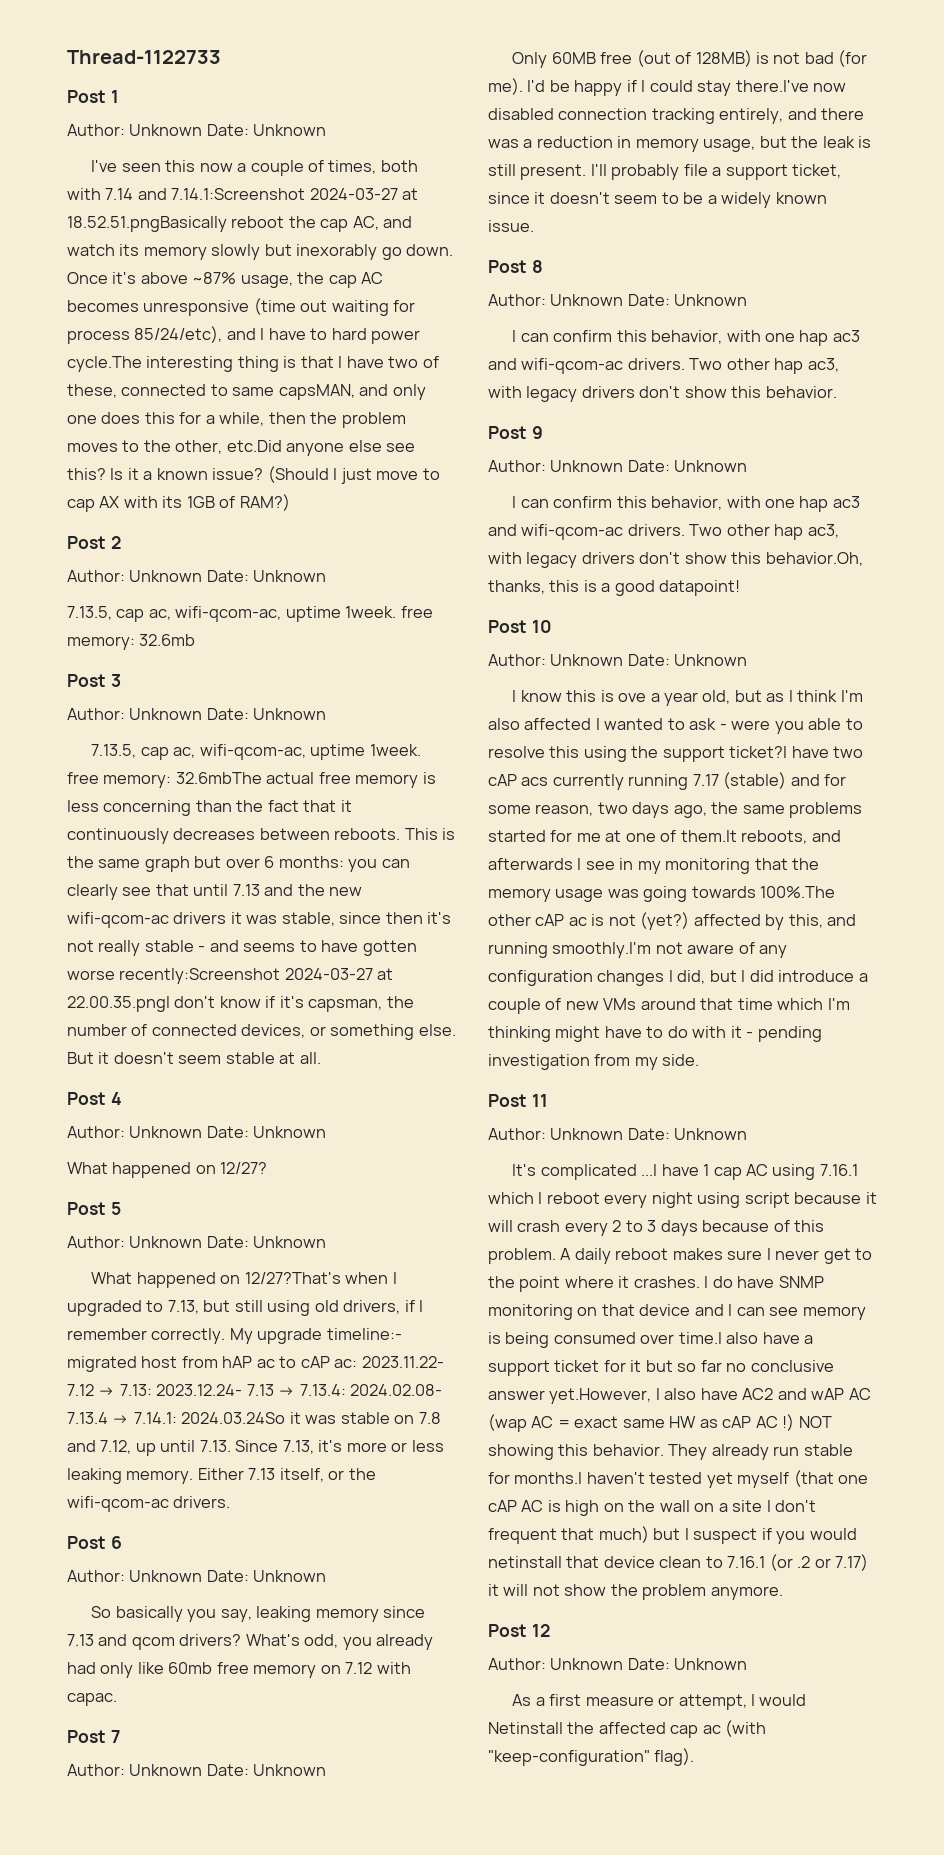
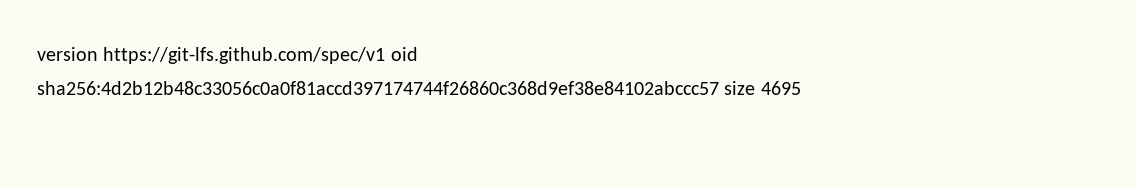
- Thread-1122733
- Post 1
- Author: Unknown Date: Unknown
- I've seen this now a couple of times, both with 7.14 and 7.14.1:Screenshot 2024-03-27 at 18.52.51.pngBasically reboot the cap AC, and watch its memory slowly but inexorably go down. Once it's above ~87% usage, the cap AC becomes unresponsive (time out waiting for process 85/24/etc), and I have to hard power cycle.The interesting thing is that I have two of these, connected to same capsMAN, and only one does this for a while, then the problem moves to the other, etc.Did anyone else see this? Is it a known issue? (Should I just move to cap AX with its 1GB of RAM?)
- Post 2
- Author: Unknown Date: Unknown
- 7.13.5, cap ac, wifi-qcom-ac, uptime 1week. free memory: 32.6mb
- Post 3
- Author: Unknown Date: Unknown
- 7.13.5, cap ac, wifi-qcom-ac, uptime 1week. free memory: 32.6mbThe actual free memory is less concerning than the fact that it continuously decreases between reboots. This is the same graph but over 6 months: you can clearly see that until 7.13 and the new wifi-qcom-ac drivers it was stable, since then it's not really stable - and seems to have gotten worse recently:Screenshot 2024-03-27 at 22.00.35.pngI don't know if it's capsman, the number of connected devices, or something else. But it doesn't seem stable at all.
- Post 4
- Author: Unknown Date: Unknown
- What happened on 12/27?
- Post 5
- Author: Unknown Date: Unknown
- What happened on 12/27?That's when I upgraded to 7.13, but still using old drivers, if I remember correctly. My upgrade timeline:- migrated host from hAP ac to cAP ac: 2023.11.22- 7.12 → 7.13: 2023.12.24- 7.13 → 7.13.4: 2024.02.08- 7.13.4 → 7.14.1: 2024.03.24So it was stable on 7.8 and 7.12, up until 7.13. Since 7.13, it's more or less leaking memory. Either 7.13 itself, or the wifi-qcom-ac drivers.
- Post 6
- Author: Unknown Date: Unknown
- So basically you say, leaking memory since 7.13 and qcom drivers? What's odd, you already had only like 60mb free memory on 7.12 with capac.
- Post 7
- Author: Unknown Date: Unknown
- Only 60MB free (out of 128MB) is not bad (for me). I'd be happy if I could stay there.I've now disabled connection tracking entirely, and there was a reduction in memory usage, but the leak is still present. I'll probably file a support ticket, since it doesn't seem to be a widely known issue.
- Post 8
- Author: Unknown Date: Unknown
- I can confirm this behavior, with one hap ac3 and wifi-qcom-ac drivers. Two other hap ac3, with legacy drivers don't show this behavior.
- Post 9
- Author: Unknown Date: Unknown
- I can confirm this behavior, with one hap ac3 and wifi-qcom-ac drivers. Two other hap ac3, with legacy drivers don't show this behavior.Oh, thanks, this is a good datapoint!
- Post 10
- Author: Unknown Date: Unknown
- I know this is ove a year old, but as I think I'm also affected I wanted to ask - were you able to resolve this using the support ticket?I have two cAP acs currently running 7.17 (stable) and for some reason, two days ago, the same problems started for me at one of them.It reboots, and afterwards I see in my monitoring that the memory usage was going towards 100%.The other cAP ac is not (yet?) affected by this, and running smoothly.I'm not aware of any configuration changes I did, but I did introduce a couple of new VMs around that time which I'm thinking might have to do with it - pending investigation from my side.
- Post 11
- Author: Unknown Date: Unknown
- It's complicated ...I have 1 cap AC using 7.16.1 which I reboot every night using script because it will crash every 2 to 3 days because of this problem. A daily reboot makes sure I never get to the point where it crashes. I do have SNMP monitoring on that device and I can see memory is being consumed over time.I also have a support ticket for it but so far no conclusive answer yet.However, I also have AC2 and wAP AC (wap AC = exact same HW as cAP AC !) NOT showing this behavior. They already run stable for months.I haven't tested yet myself (that one cAP AC is high on the wall on a site I don't frequent that much) but I suspect if you would netinstall that device clean to 7.16.1 (or .2 or 7.17) it will not show the problem anymore.
- Post 12
- Author: Unknown Date: Unknown
- As a first measure or attempt, I would Netinstall the affected cap ac (with "keep-configuration" flag).
+ version https://git-lfs.github.com/spec/v1 oid sha256:4d2b12b48c33056c0a0f81accd397174744f26860c368d9ef38e84102abccc57 size 4695

